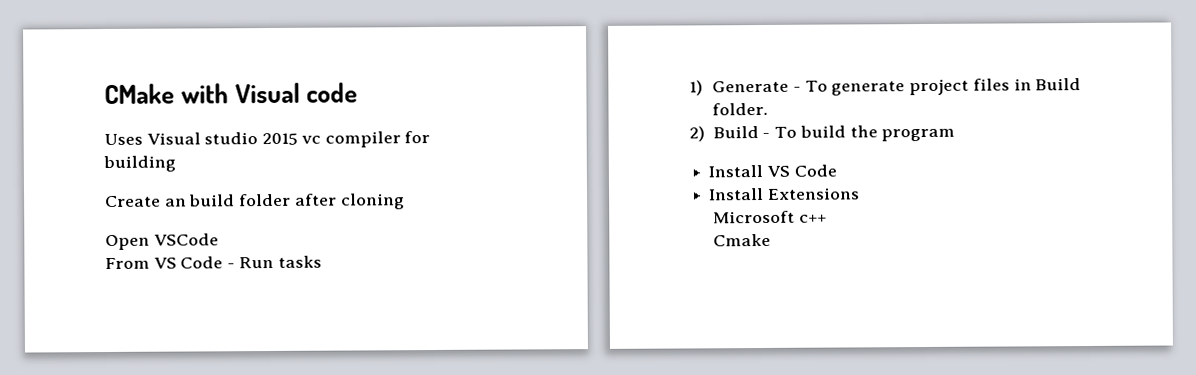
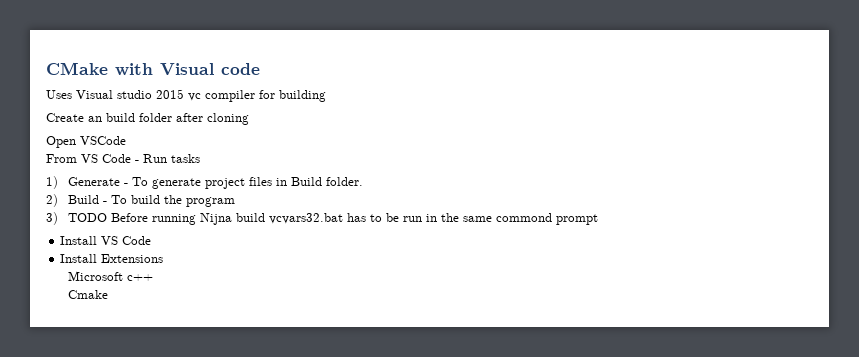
+ 3) TODO Before running Nijna build vcvars32.bat has to be run in the same commond prompt

